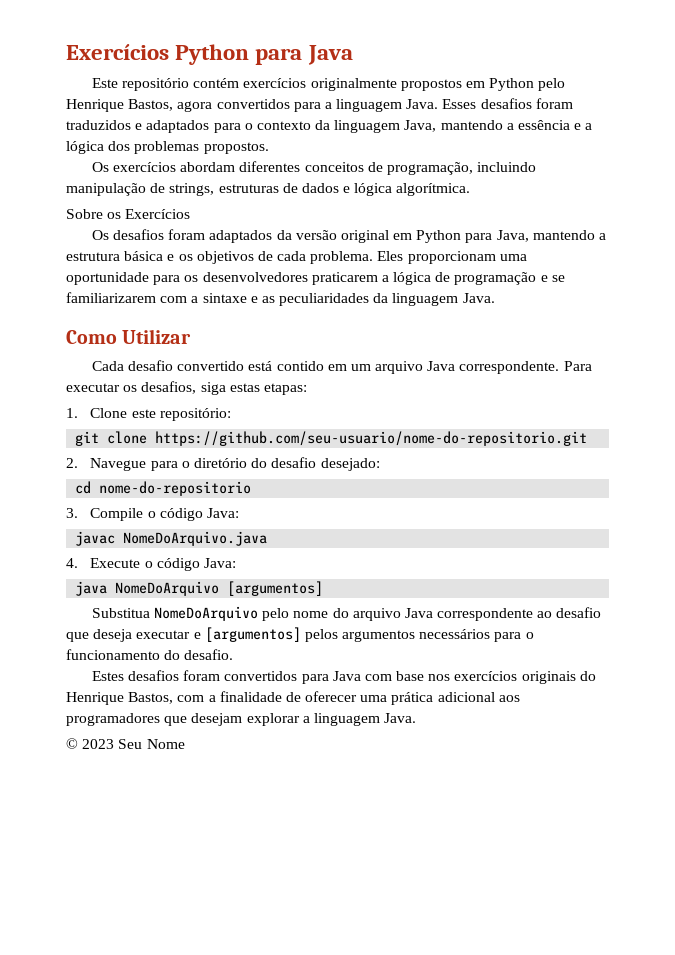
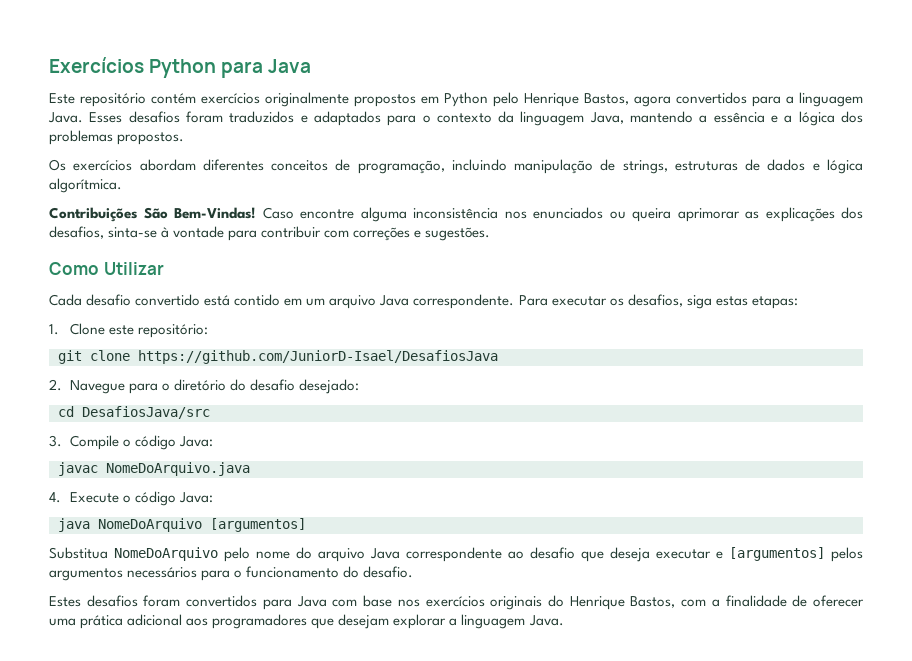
- Sobre os Exercícios
- Os desafios foram adaptados da versão original em Python para Java, mantendo a estrutura básica e os objetivos de cada problema. Eles proporcionam uma oportunidade para os desenvolvedores praticarem a lógica de programação e se familiarizarem com a sintaxe e as peculiaridades da linguagem Java.
+ Contribuições São Bem-Vindas! Caso encontre alguma inconsistência nos enunciados ou queira aprimorar as explicações dos desafios, sinta-se à vontade para contribuir com correções e sugestões.
- git clone https://github.com/seu-usuario/nome-do-repositorio.git
+ git clone https://github.com/JuniorD-Isael/DesafiosJava
- cd nome-do-repositorio
+ cd DesafiosJava/src
- © 2023 Seu Nome

